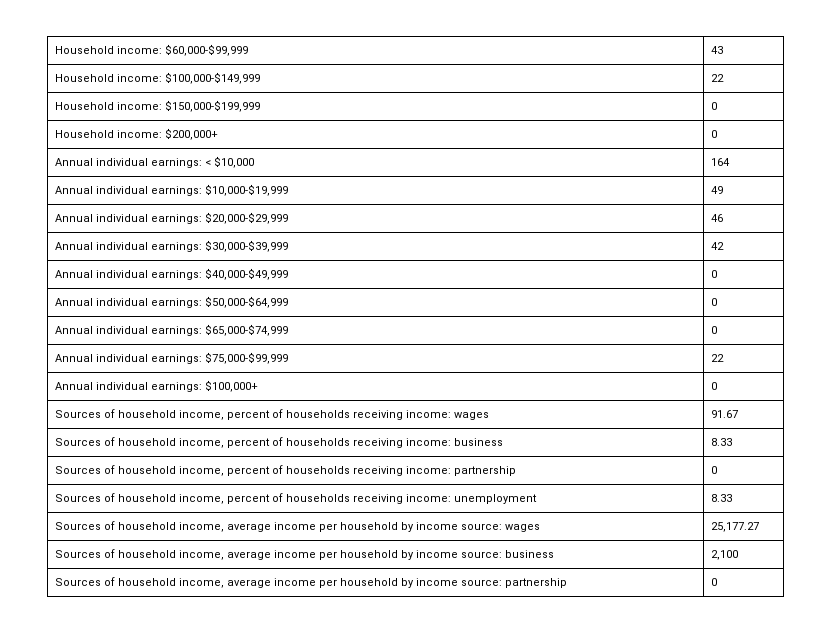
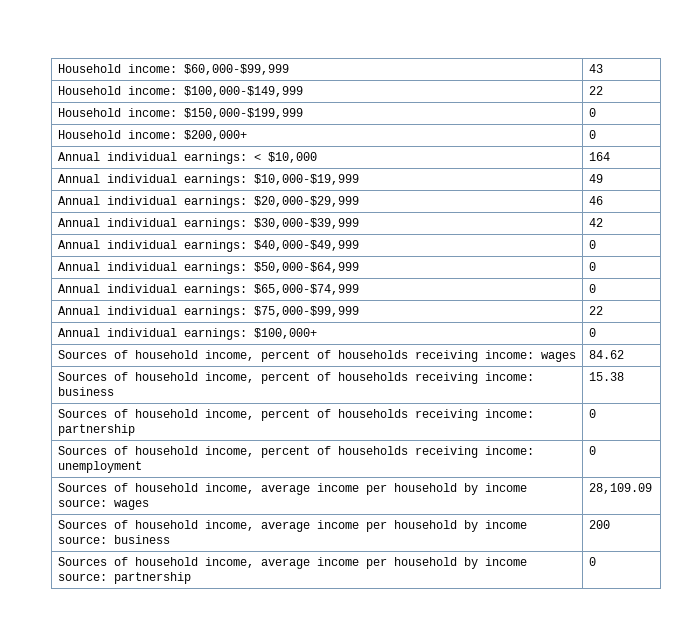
- Sources of household income, percent of households receiving income: wages | 91.67
+ Sources of household income, percent of households receiving income: wages | 84.62
- Sources of household income, percent of households receiving income: business | 8.33
+ Sources of household income, percent of households receiving income: business | 15.38
- Sources of household income, percent of households receiving income: unemployment | 8.33
+ Sources of household income, percent of households receiving income: unemployment | 0
- Sources of household income, average income per household by income source: wages | 25,177.27
+ Sources of household income, average income per household by income source: wages | 28,109.09
- Sources of household income, average income per household by income source: business | 2,100
+ Sources of household income, average income per household by income source: business | 200

